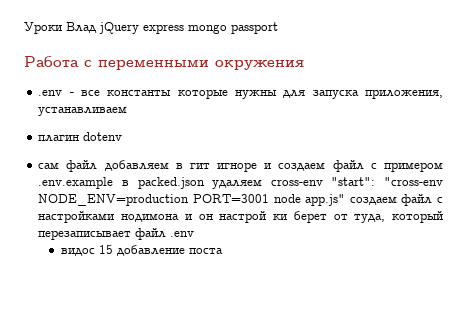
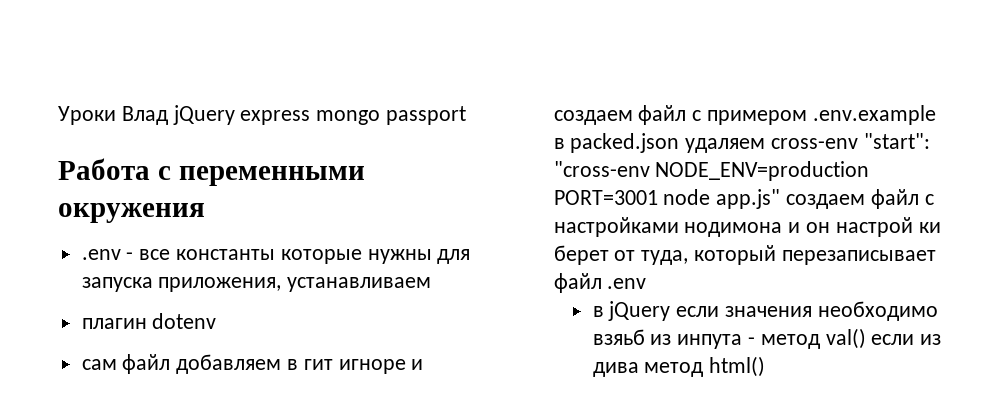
- видос 15 добавление поста
+ в jQuery если значения необходимо взяьб из инпута - метод val() если из дива метод html()

